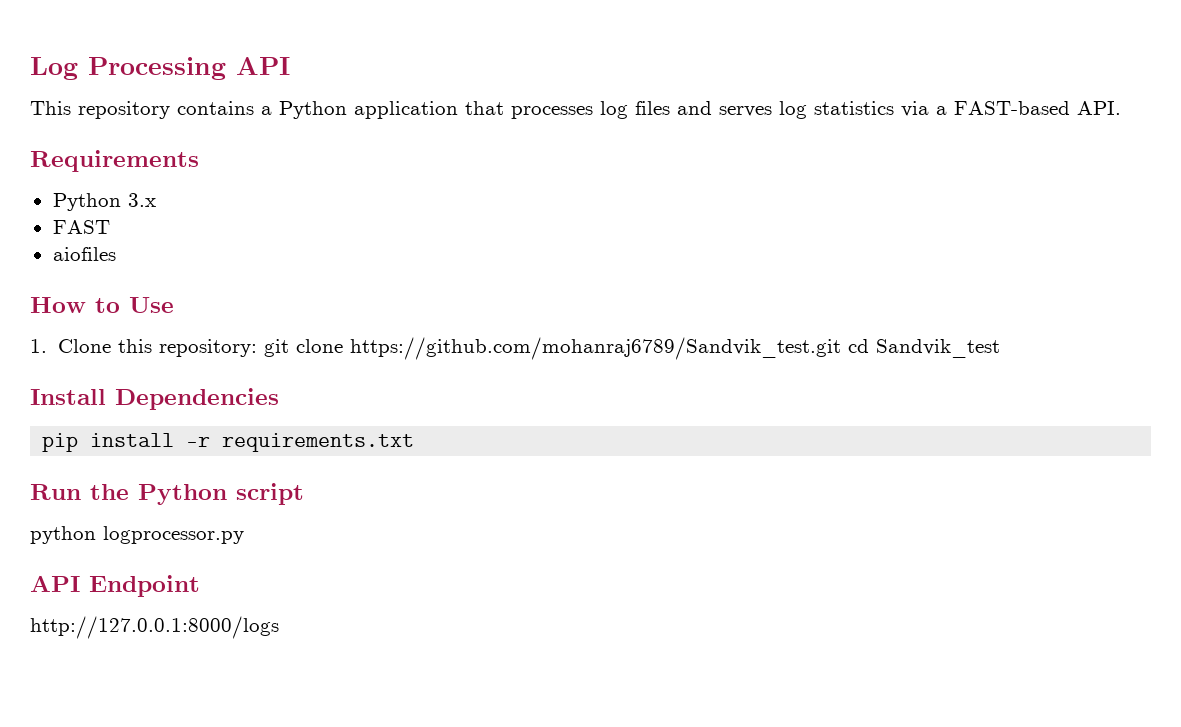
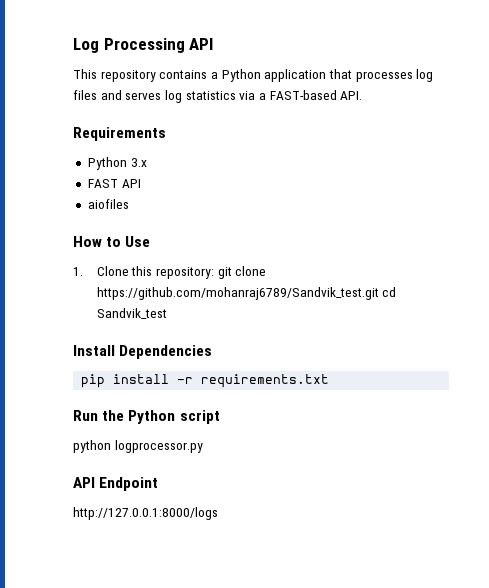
- FAST
+ FAST API

